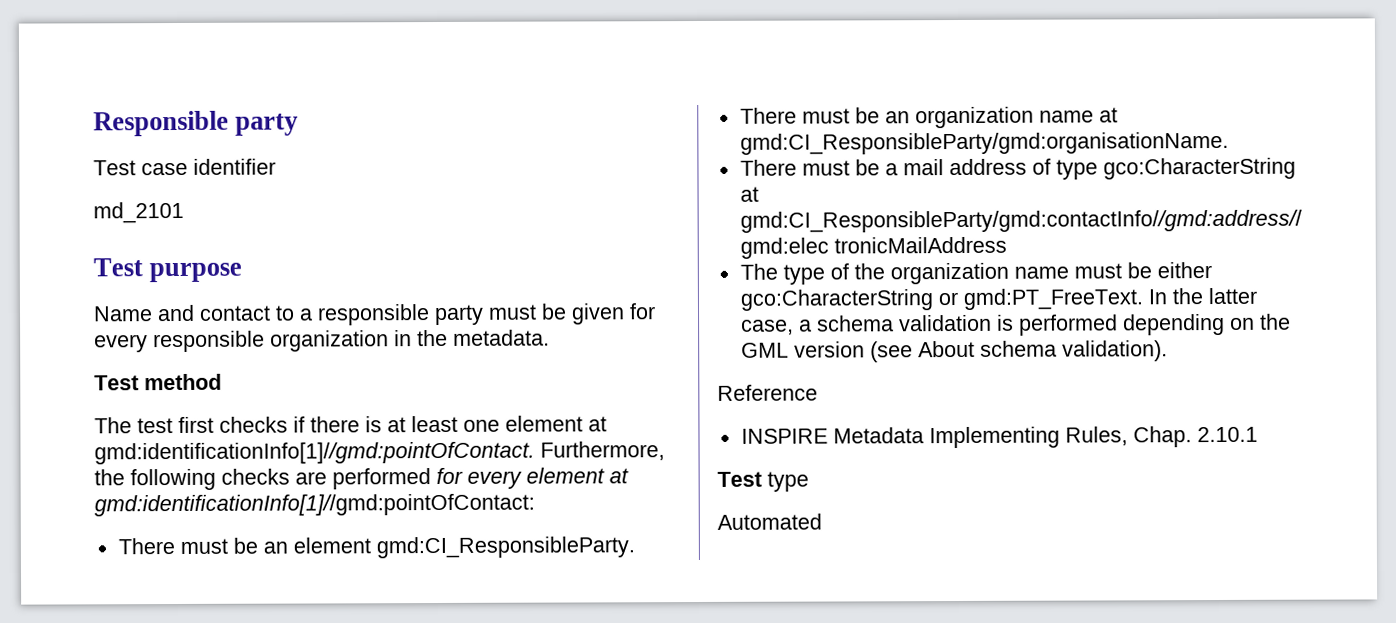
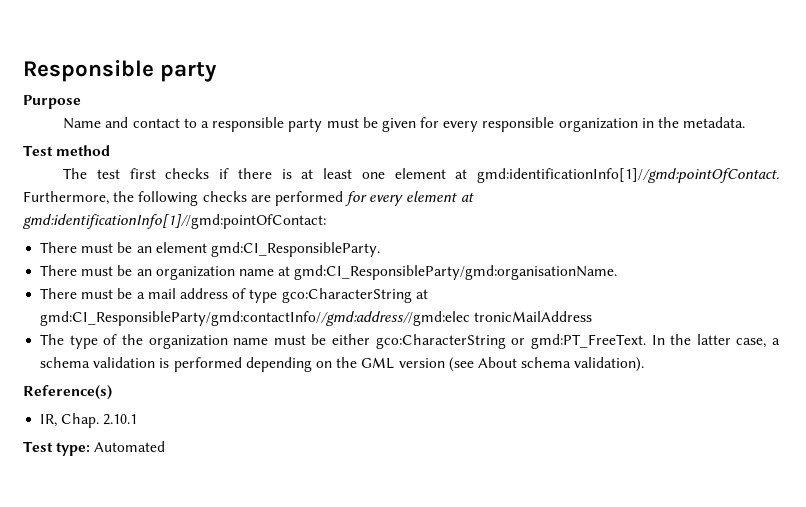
- Test case identifier
- md_2101
- Test purpose
+ Purpose
- Reference
- INSPIRE Metadata Implementing Rules, Chap.
+ Reference(s)
+ IR, Chap.
- Test type
- Automated
+ Test type: Automated

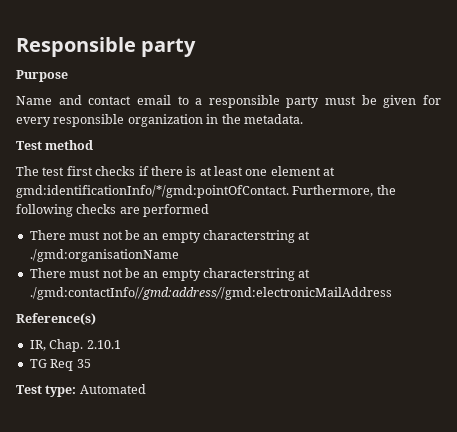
- Name and contact to a responsible party must be given for every responsible organization in the metadata.
+ Name and contact email to a responsible party must be given for every responsible organization in the metadata.
- The test first checks if there is at least one element at gmd:identificationInfo[1]//gmd:pointOfContact.
+ The test first checks if there is at least one element at gmd:identificationInfo/*/gmd:pointOfContact.
- Furthermore, the following checks are performed for every element at gmd:identificationInfo[1]//gmd:pointOfContact:
- There must be an element gmd:CI_ResponsibleParty.
- There must be an organization name at gmd:CI_ResponsibleParty/gmd:organisationName.
- There must be a mail address of type gco:CharacterString at gmd:CI_ResponsibleParty/gmd:contactInfo//gmd:address//gmd:elec tronicMailAddress
- The type of the organization name must be either gco:CharacterString or gmd:PT_FreeText. In the latter case, a schema validation is performed depending on the GML version (see About schema validation).
+ Furthermore, the following checks are performed
+ There must not be an empty characterstring at ./gmd:organisationName
+ There must not be an empty characterstring at ./gmd:contactInfo//gmd:address//gmd:electronicMailAddress
+ TG Req 35

